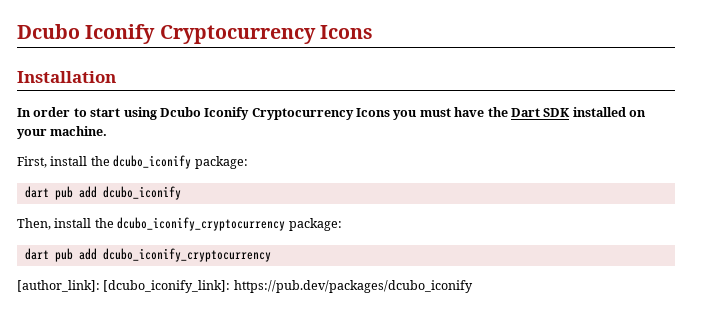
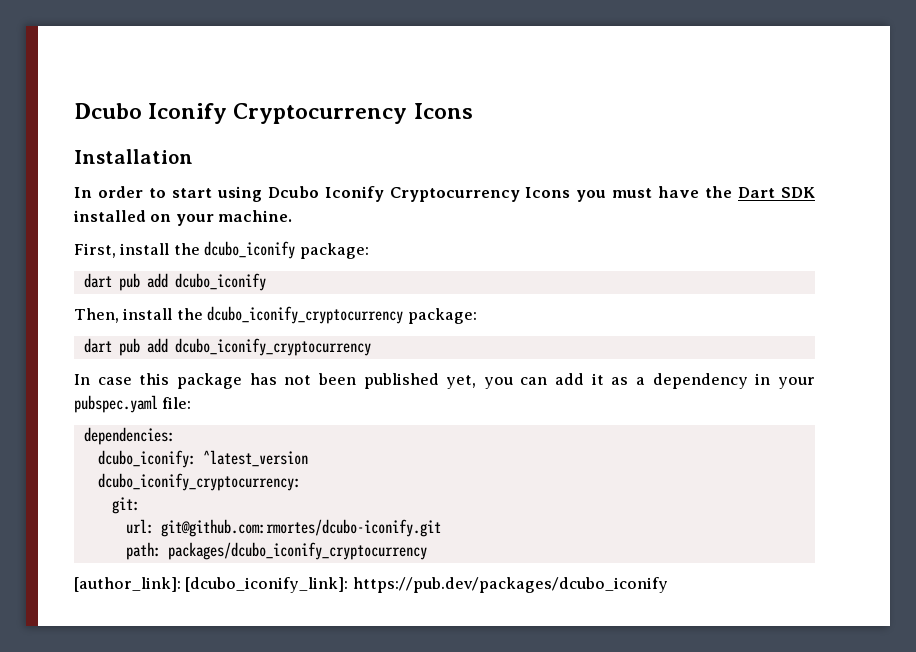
+ In case this package has not been published yet, you can add it as a dependency in your pubspec.yaml file:
+ dependencies:
+ dcubo_iconify: ^latest_version
+ dcubo_iconify_cryptocurrency:
+ git:
+ url: git@github.com:rmortes/dcubo-iconify.git
+ path: packages/dcubo_iconify_cryptocurrency

